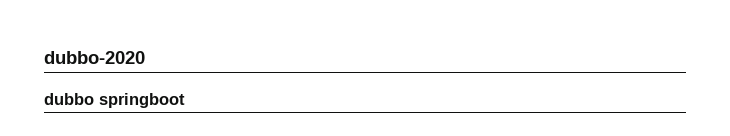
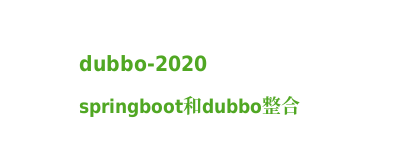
- dubbo springboot
+ springboot和dubbo整合

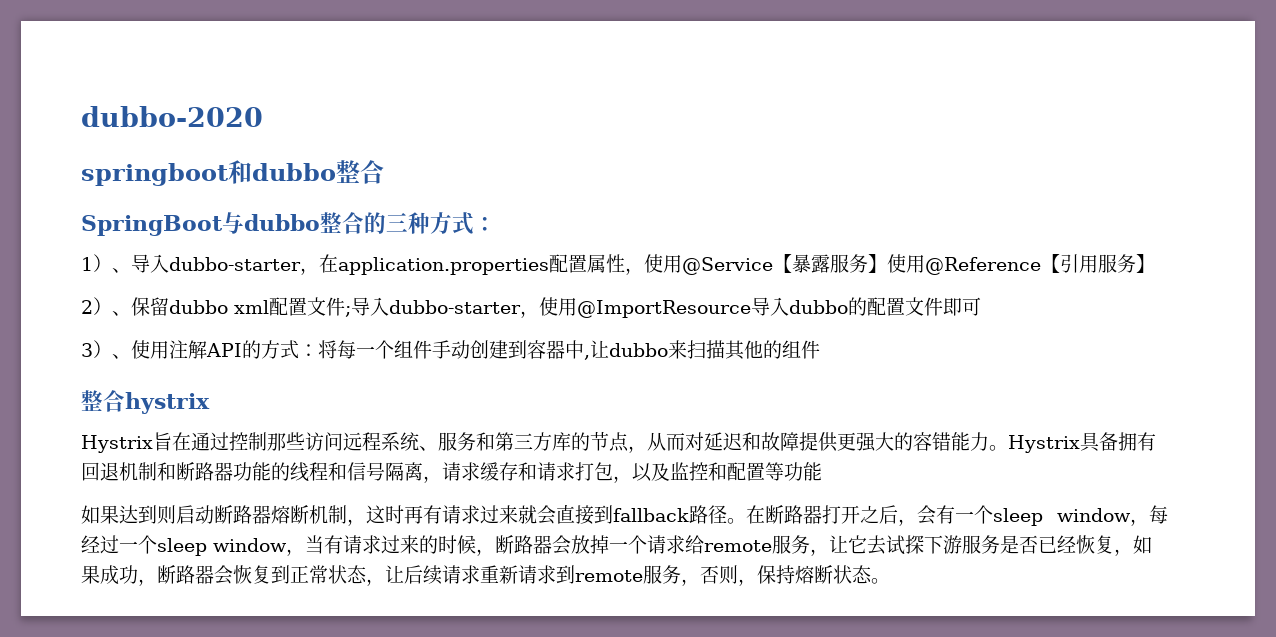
+ SpringBoot与dubbo整合的三种方式：
+ 1）、导入dubbo-starter，在application.properties配置属性，使用@Service【暴露服务】使用@Reference【引用服务】
+ 2）、保留dubbo xml配置文件;导入dubbo-starter，使用@ImportResource导入dubbo的配置文件即可
+ 3）、使用注解API的方式：将每一个组件手动创建到容器中,让dubbo来扫描其他的组件
+ 整合hystrix
+ Hystrix旨在通过控制那些访问远程系统、服务和第三方库的节点，从而对延迟和故障提供更强大的容错能力。Hystrix具备拥有回退机制和断路器功能的线程和信号隔离，请求缓存和请求打包，以及监控和配置等功能
+ 如果达到则启动断路器熔断机制，这时再有请求过来就会直接到fallback路径。在断路器打开之后，会有一个sleep window，每经过一个sleep window，当有请求过来的时候，断路器会放掉一个请求给remote服务，让它去试探下游服务是否已经恢复，如果成功，断路器会恢复到正常状态，让后续请求重新请求到remote服务，否则，保持熔断状态。

